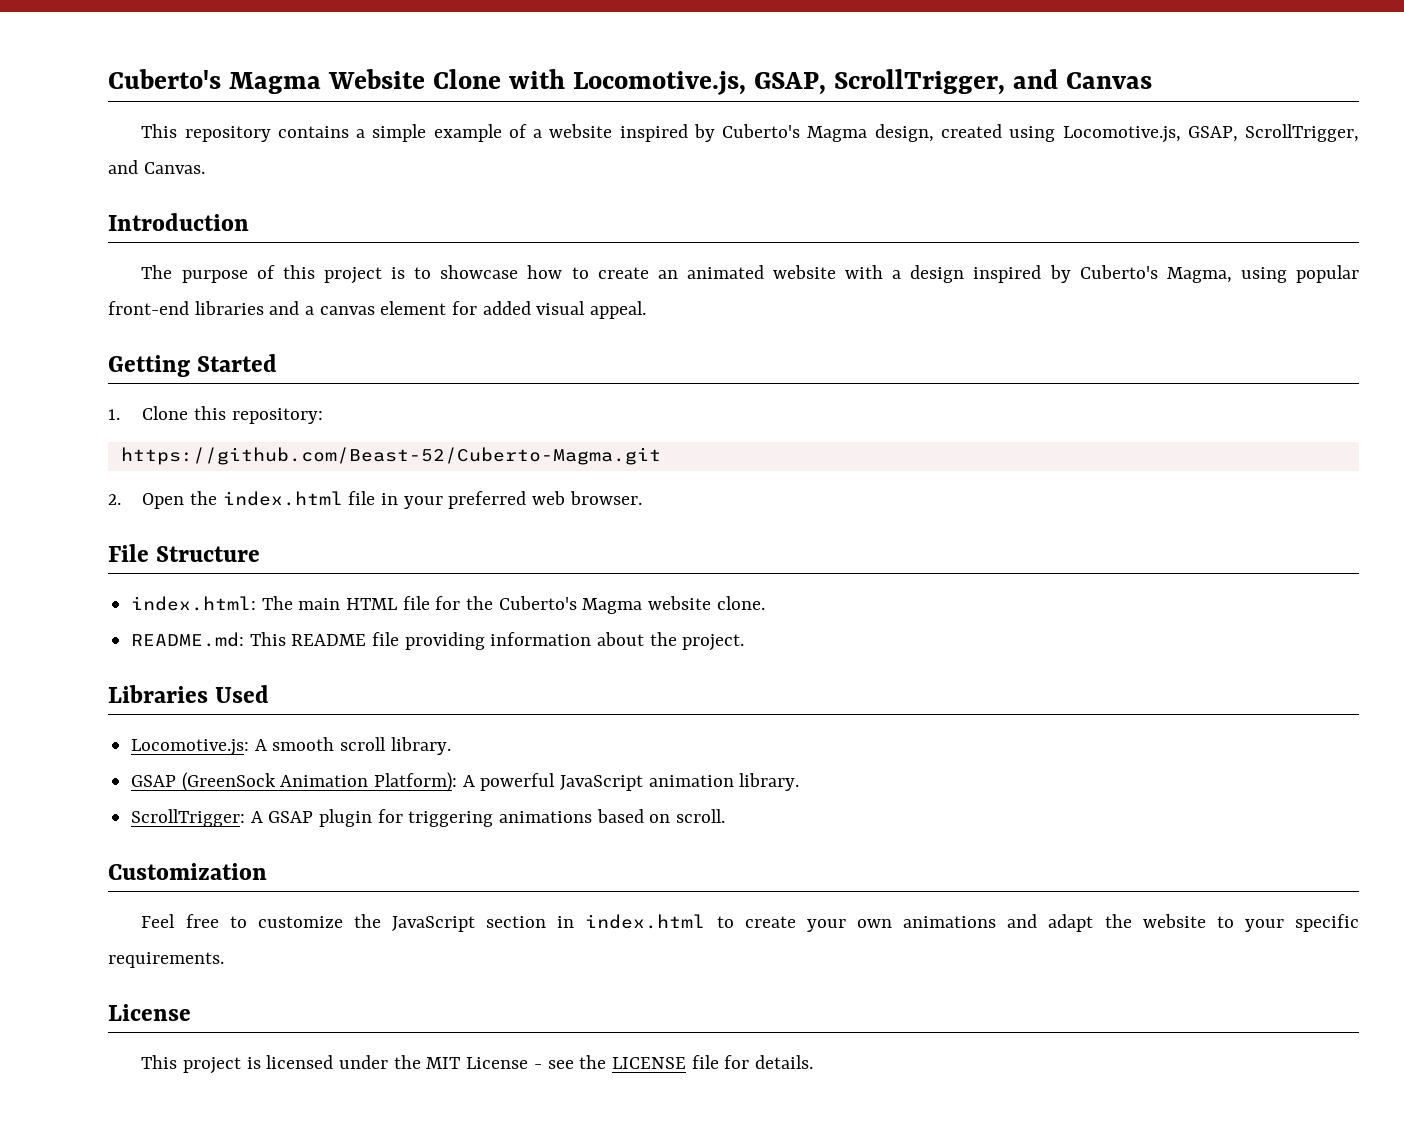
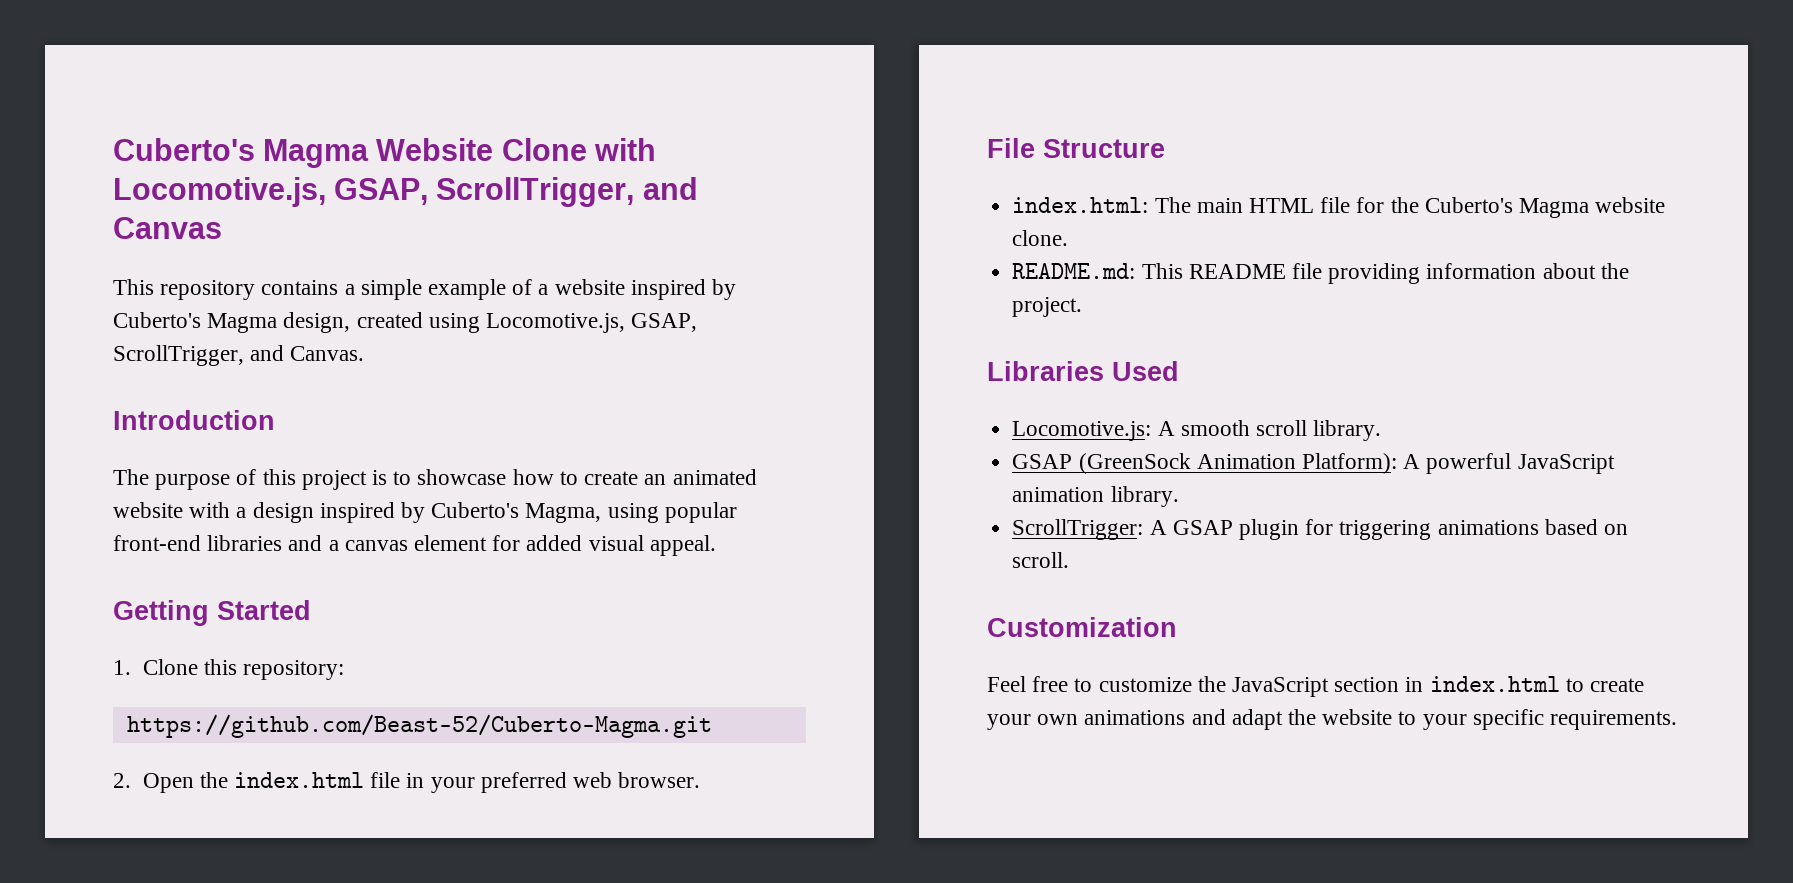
  Feel free to customize the JavaScript section in index.html to create your own animations and adapt the website to your specific requirements.
- License
- This project is licensed under the MIT License - see the LICENSE file for details.

